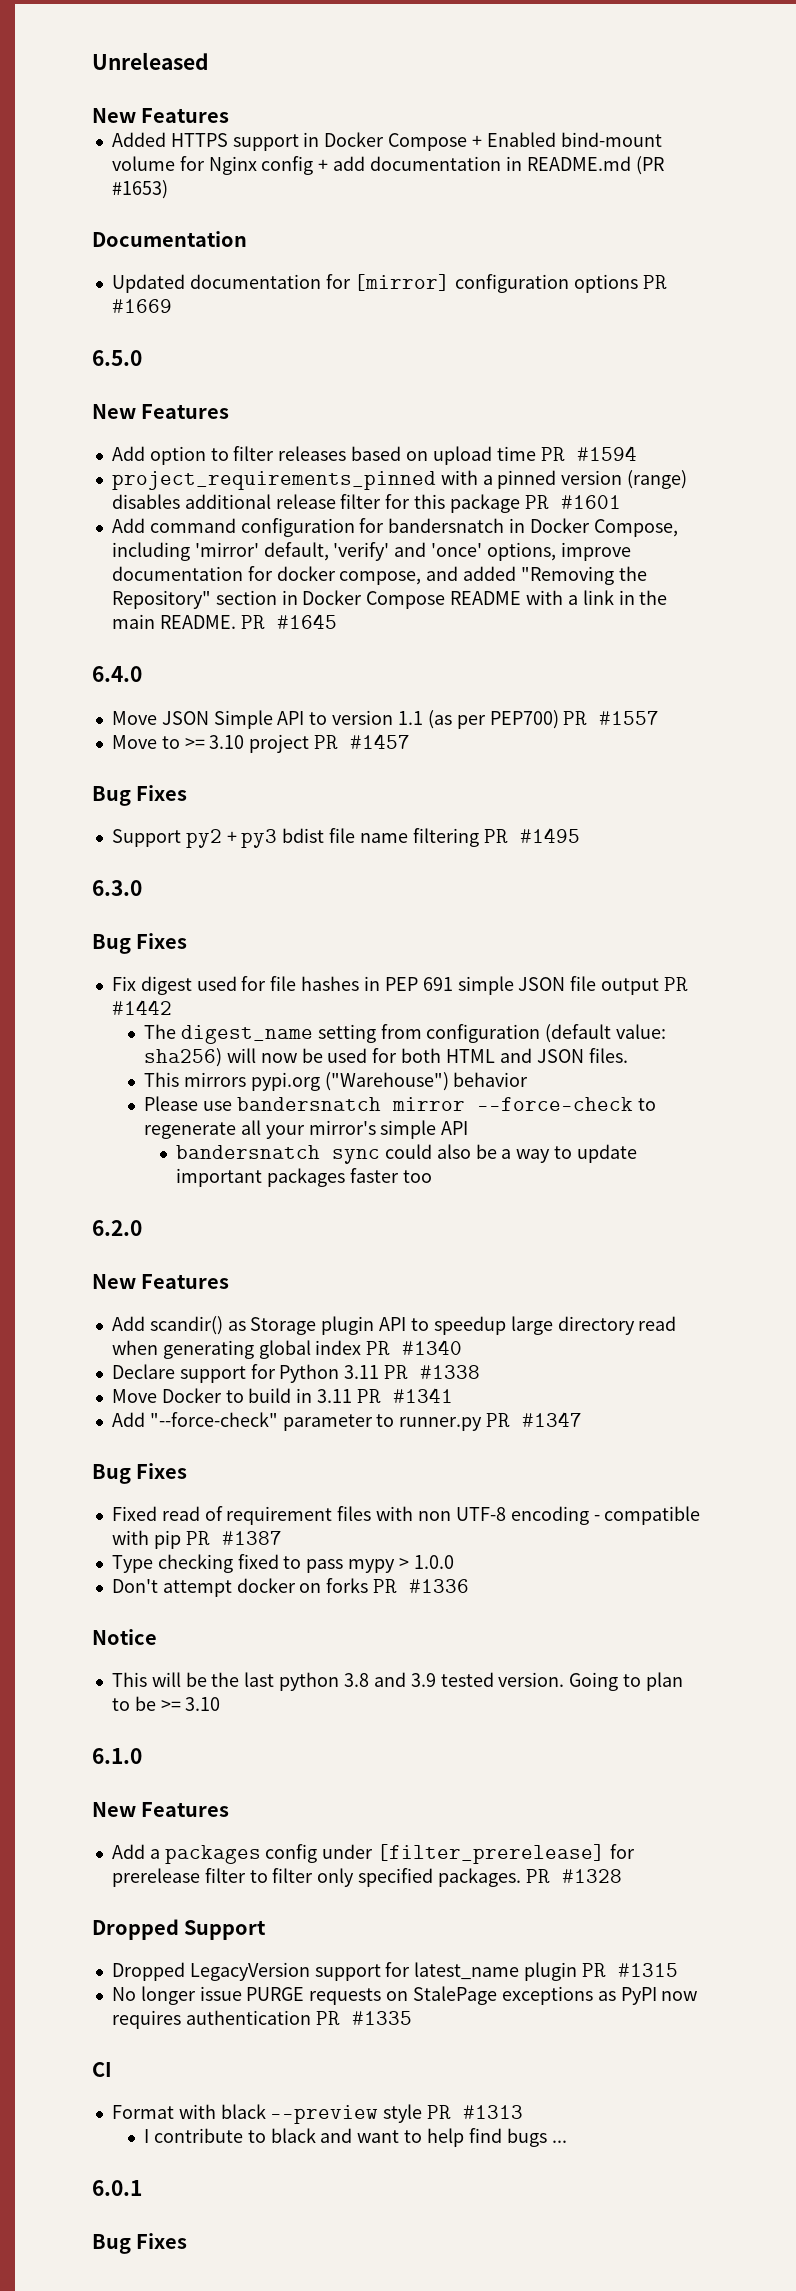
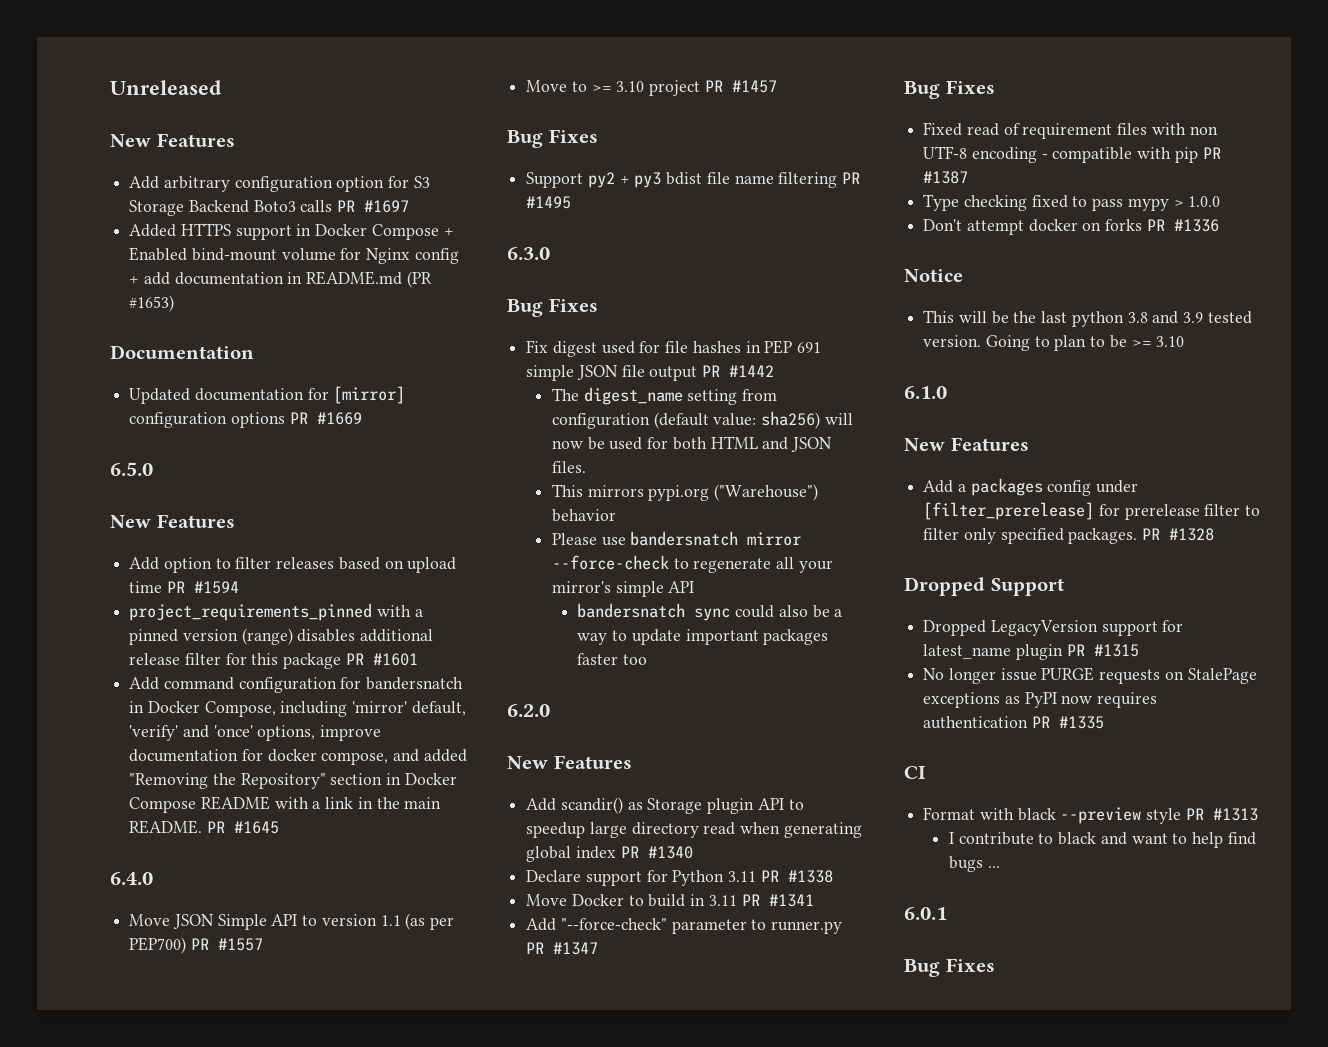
+ Add arbitrary configuration option for S3 Storage Backend Boto3 calls PR #1697

